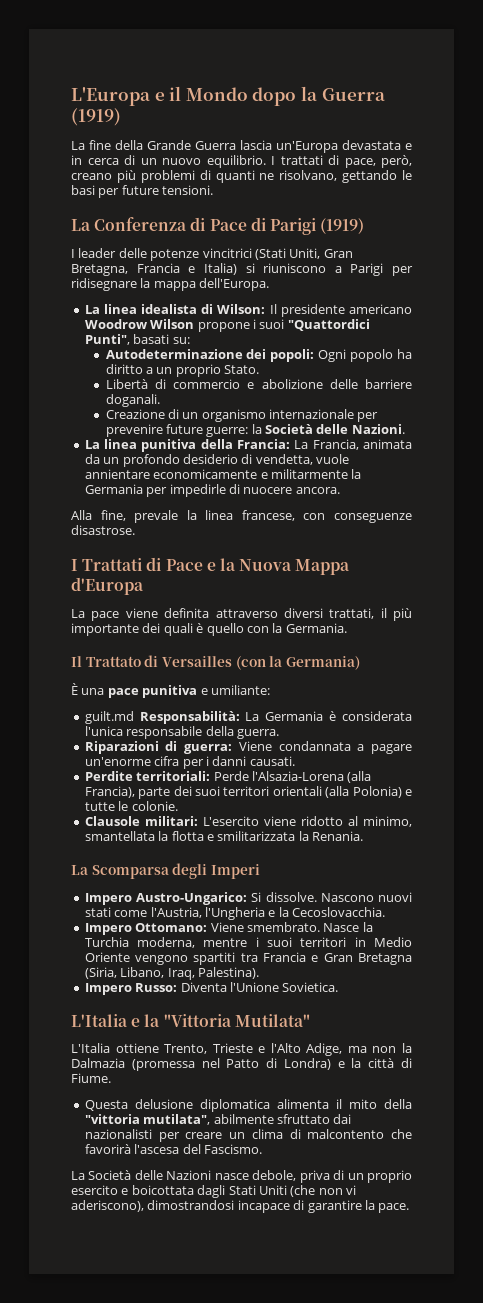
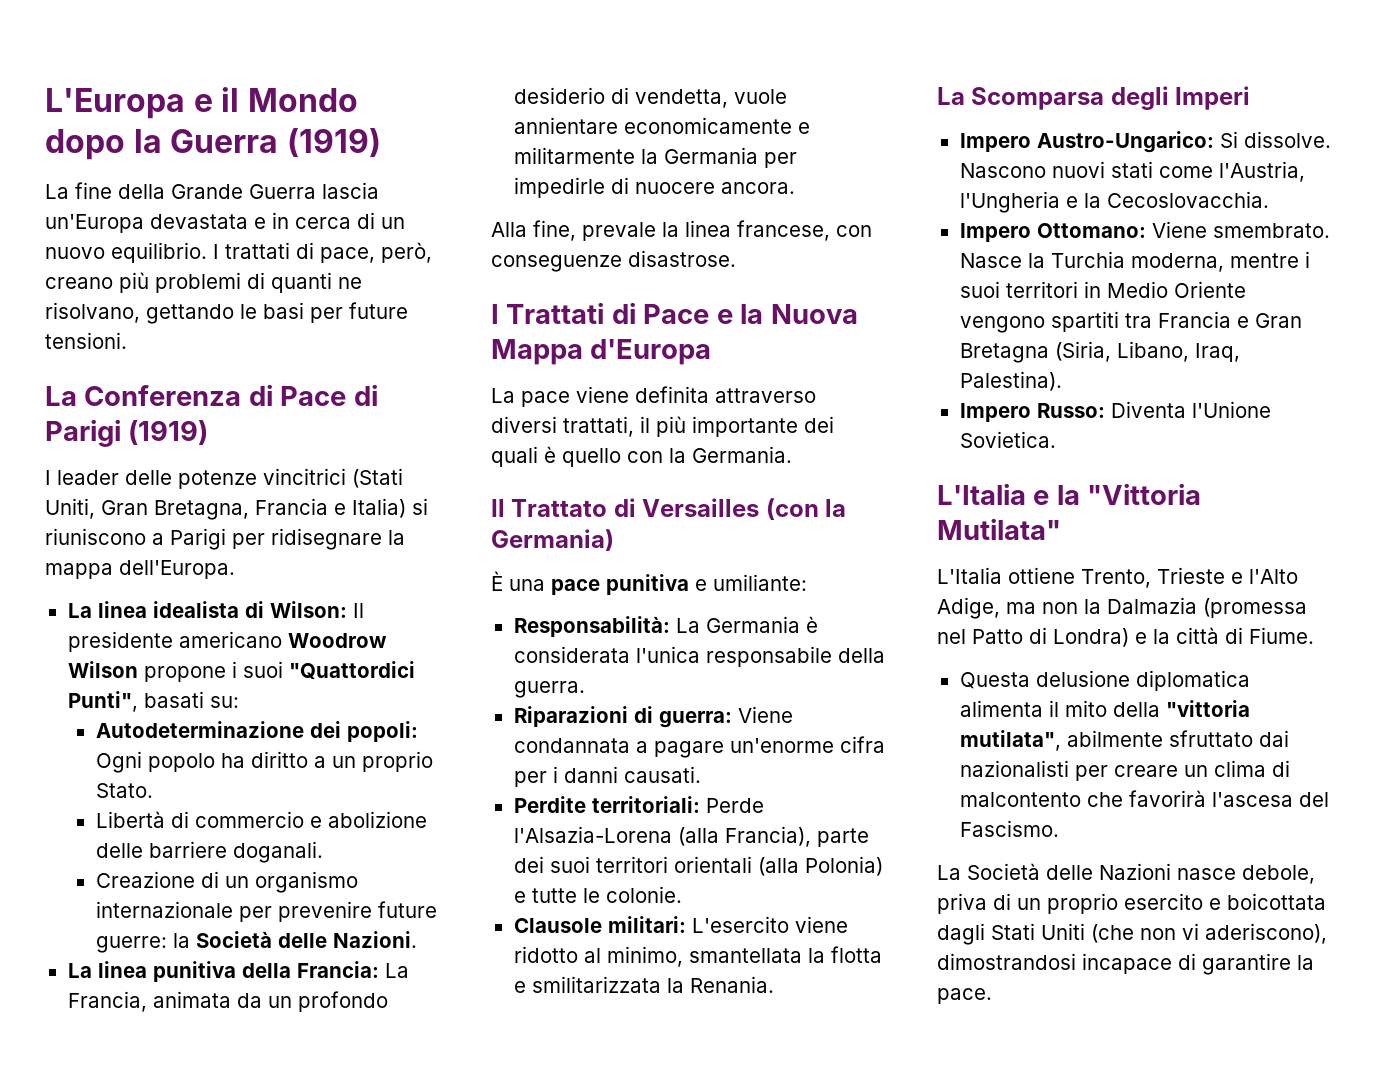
- guilt.md Responsabilità: La Germania è considerata l'unica responsabile della guerra.
+ Responsabilità: La Germania è considerata l'unica responsabile della guerra.

